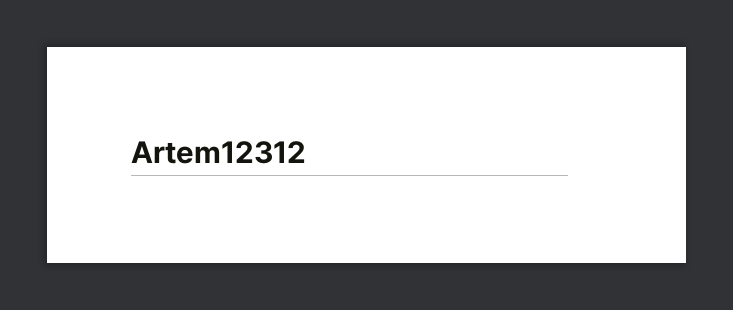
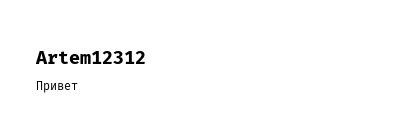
+ Привет

